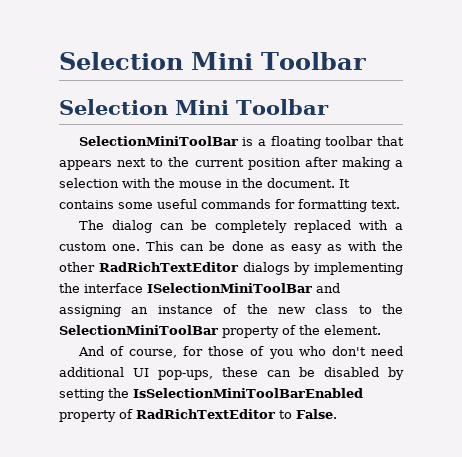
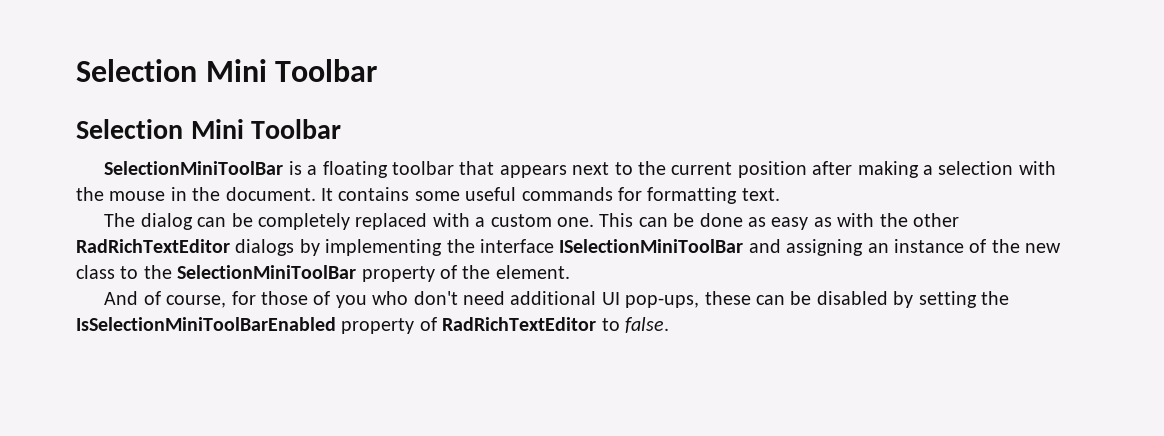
- And of course, for those of you who don't need additional UI pop-ups, these can be disabled by setting the IsSelectionMiniToolBarEnabled property of RadRichTextEditor to False.
+ And of course, for those of you who don't need additional UI pop-ups, these can be disabled by setting the IsSelectionMiniToolBarEnabled property of RadRichTextEditor to false.

